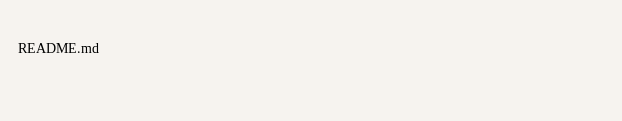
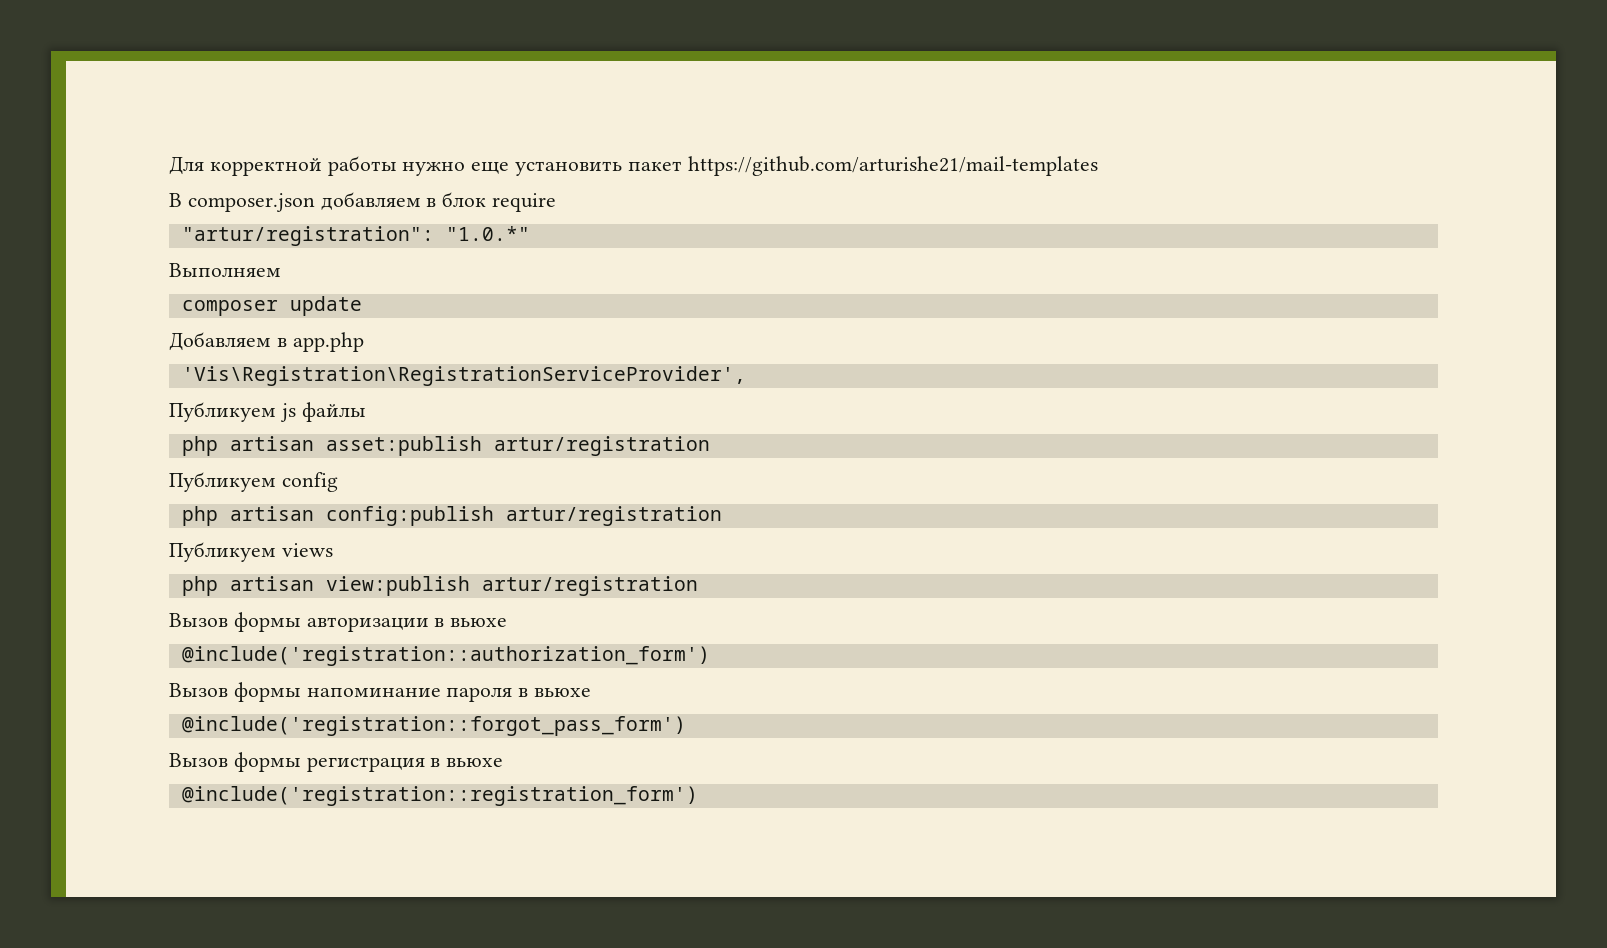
- README.md
+ Для корректной работы нужно еще установить пакет https://github.com/arturishe21/mail-templates
+ В composer.json добавляем в блок require
+ "artur/registration": "1.0.*"
+ Выполняем
+ composer update
+ Добавляем в app.php
+ 'Vis\Registration\RegistrationServiceProvider',
+ Публикуем js файлы
+ php artisan asset:publish artur/registration
+ Публикуем config
+ php artisan config:publish artur/registration
+ Публикуем views
+ php artisan view:publish artur/registration
+ Вызов формы авторизации в вьюхе
+ @include('registration::authorization_form')
+ Вызов формы напоминание пароля в вьюхе
+ @include('registration::forgot_pass_form')
+ Вызов формы регистрация в вьюхе
+ @include('registration::registration_form')

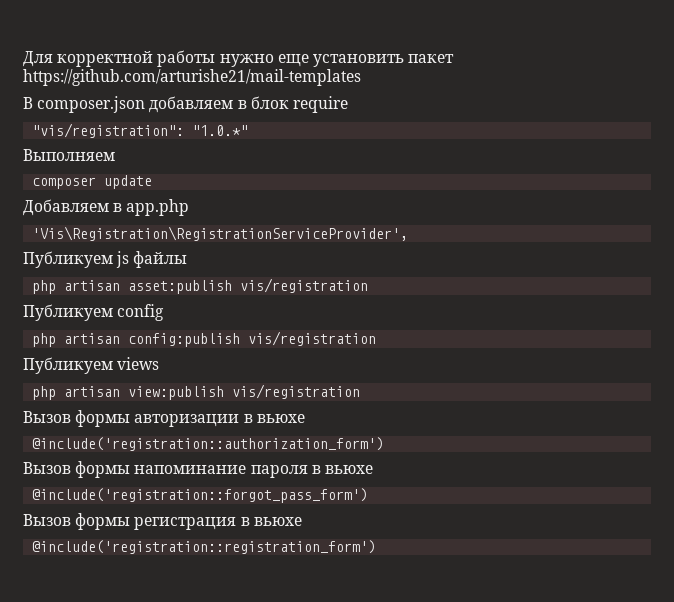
- "artur/registration": "1.0.*"
+ "vis/registration": "1.0.*"
- php artisan asset:publish artur/registration
+ php artisan asset:publish vis/registration
- php artisan config:publish artur/registration
+ php artisan config:publish vis/registration
- php artisan view:publish artur/registration
+ php artisan view:publish vis/registration

